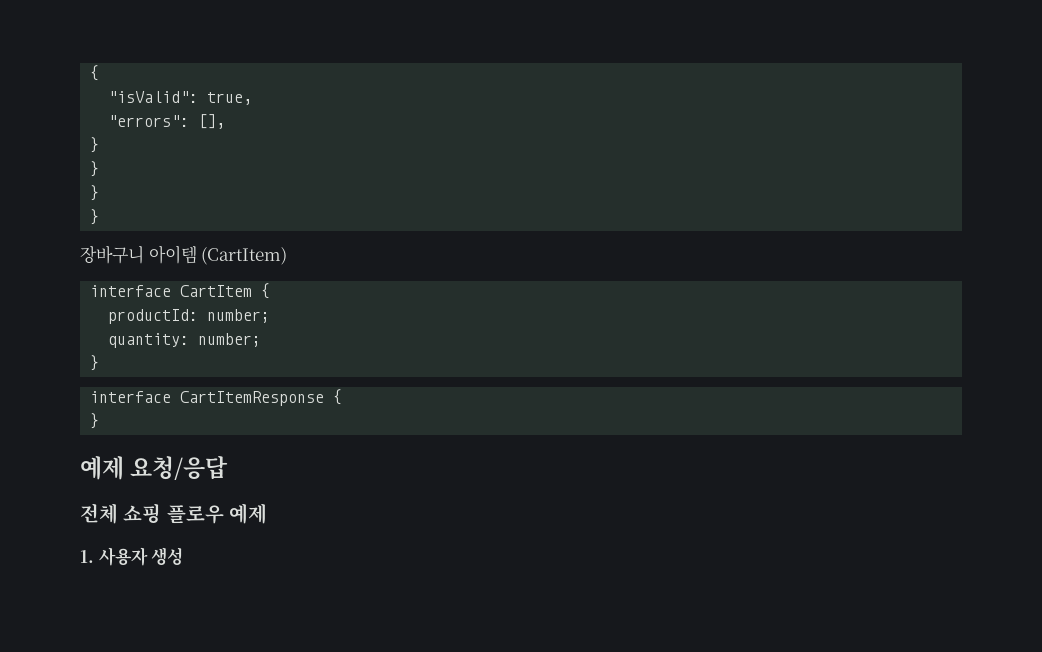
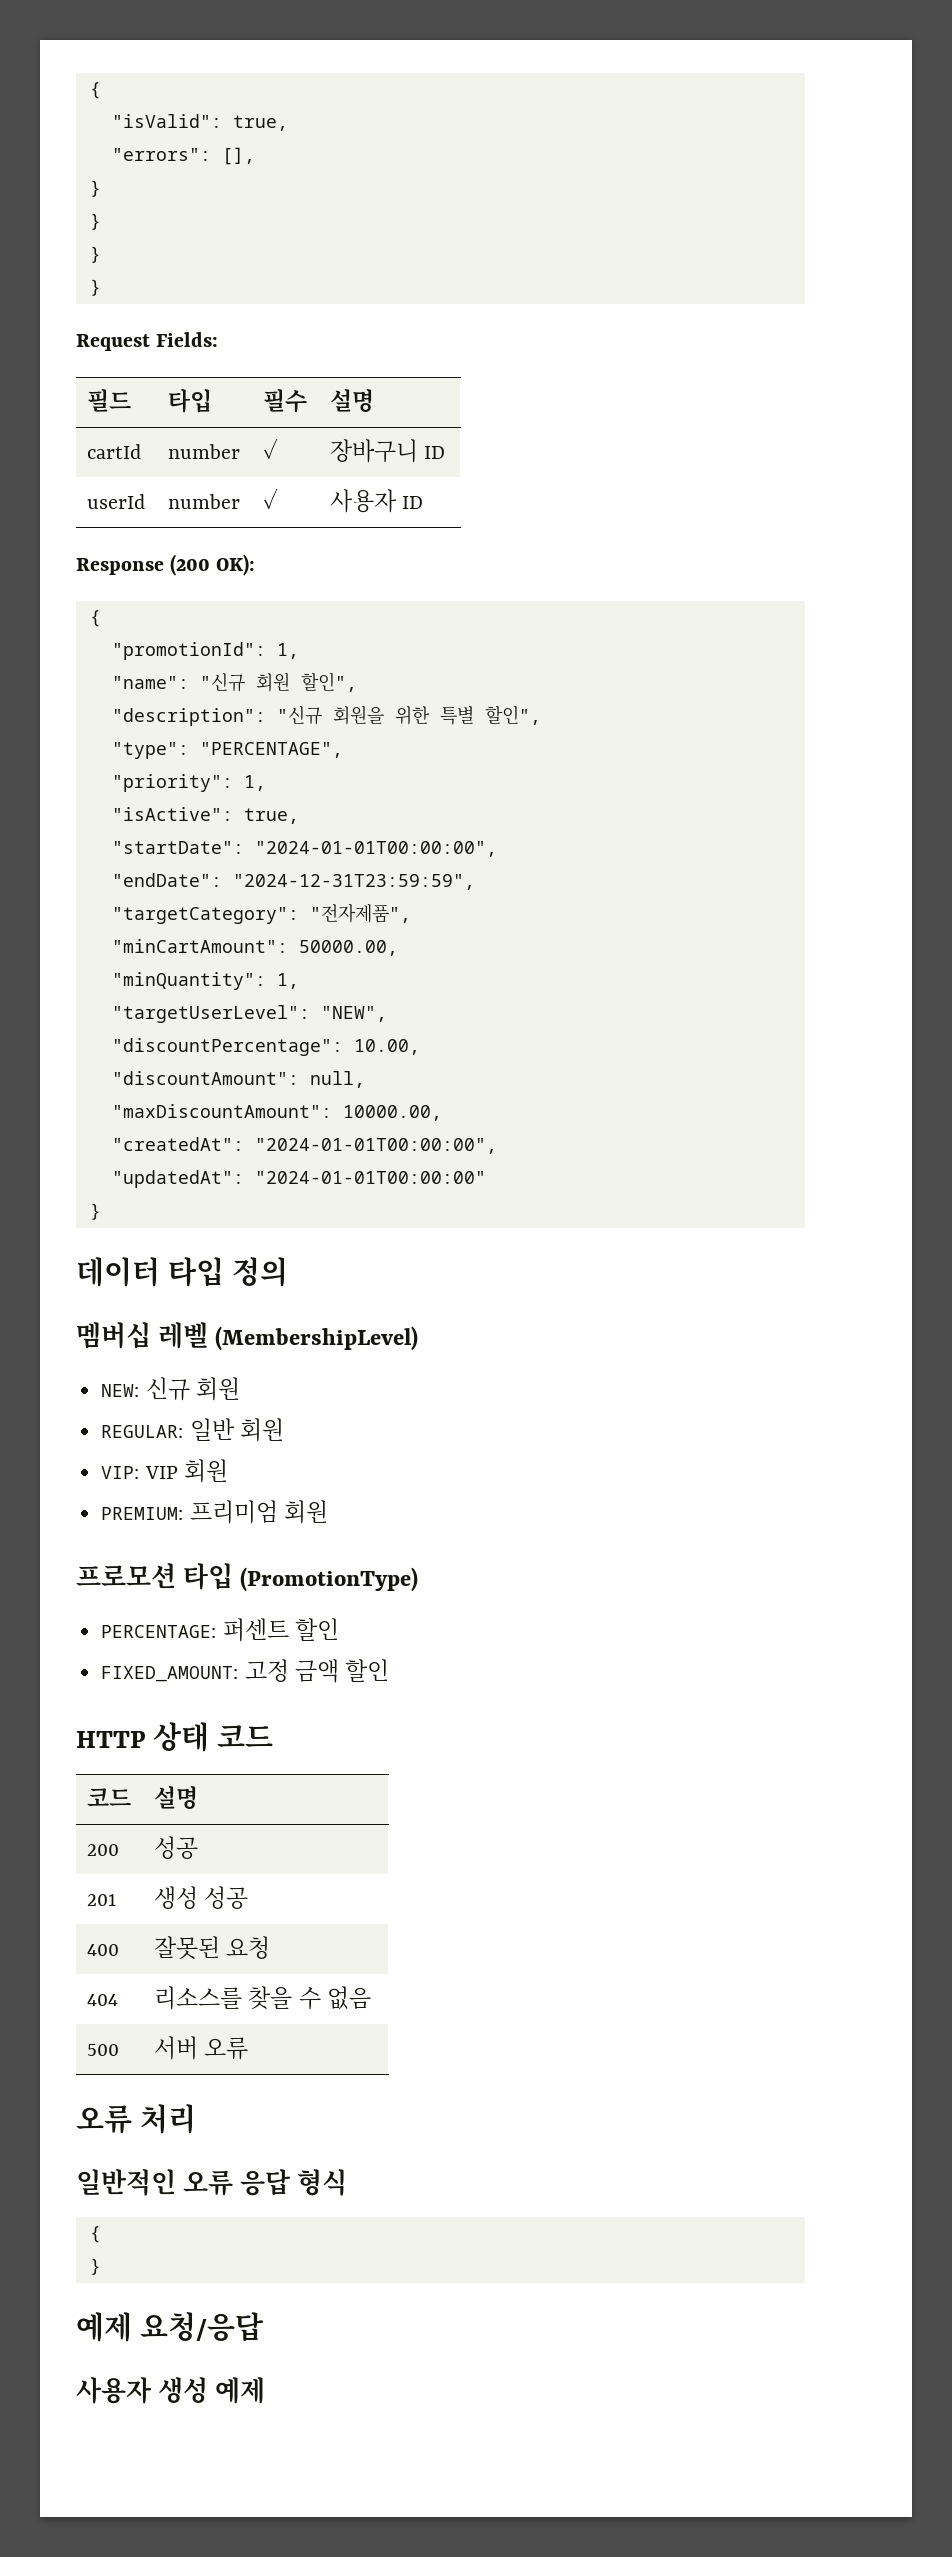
- 장바구니 아이템 (CartItem)
- interface CartItem {
- productId: number;
- quantity: number;
+ Request Fields:
+ 필드 | 타입 | 필수 | 설명
+ cartId | number | ✓ | 장바구니 ID
+ userId | number | ✓ | 사용자 ID
+ Response (200 OK):
+ {
+ "promotionId": 1,
+ "name": "신규 회원 할인",
+ "description": "신규 회원을 위한 특별 할인",
+ "type": "PERCENTAGE",
+ "priority": 1,
+ "isActive": true,
+ "startDate": "2024-01-01T00:00:00",
+ "endDate": "2024-12-31T23:59:59",
+ "targetCategory": "전자제품",
+ "minCartAmount": 50000.00,
+ "minQuantity": 1,
+ "targetUserLevel": "NEW",
+ "discountPercentage": 10.00,
+ "discountAmount": null,
+ "maxDiscountAmount": 10000.00,
+ "createdAt": "2024-01-01T00:00:00",
+ "updatedAt": "2024-01-01T00:00:00"
  }
- interface CartItemResponse {
+ 데이터 타입 정의
+ 멤버십 레벨 (MembershipLevel)
+ NEW: 신규 회원
+ REGULAR: 일반 회원
+ VIP: VIP 회원
+ PREMIUM: 프리미엄 회원
+ 프로모션 타입 (PromotionType)
+ PERCENTAGE: 퍼센트 할인
+ FIXED_AMOUNT: 고정 금액 할인
+ HTTP 상태 코드
+ 코드 | 설명
+ 200 | 성공
+ 201 | 생성 성공
+ 400 | 잘못된 요청
+ 404 | 리소스를 찾을 수 없음
+ 500 | 서버 오류
+ 오류 처리
+ 일반적인 오류 응답 형식
+ {
- 전체 쇼핑 플로우 예제
- 1. 사용자 생성
+ 사용자 생성 예제

